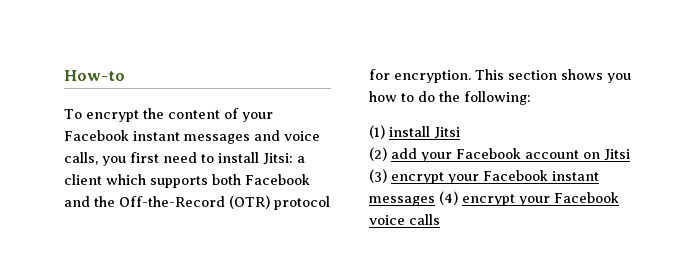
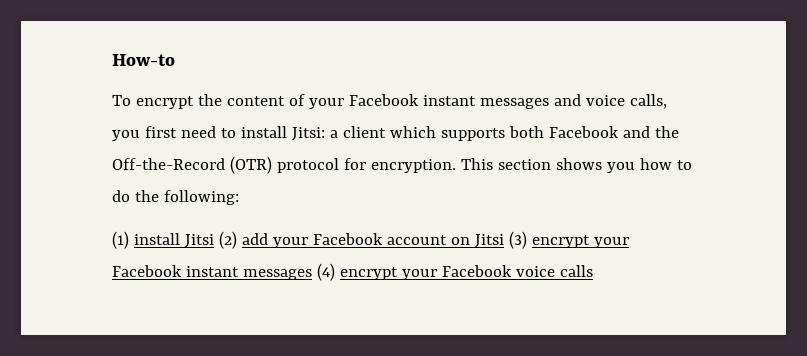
- (1) install Jitsi
- (2) add your Facebook account on Jitsi (3) encrypt your Facebook instant messages (4) encrypt your Facebook voice calls
+ (1) install Jitsi (2) add your Facebook account on Jitsi (3) encrypt your Facebook instant messages (4) encrypt your Facebook voice calls

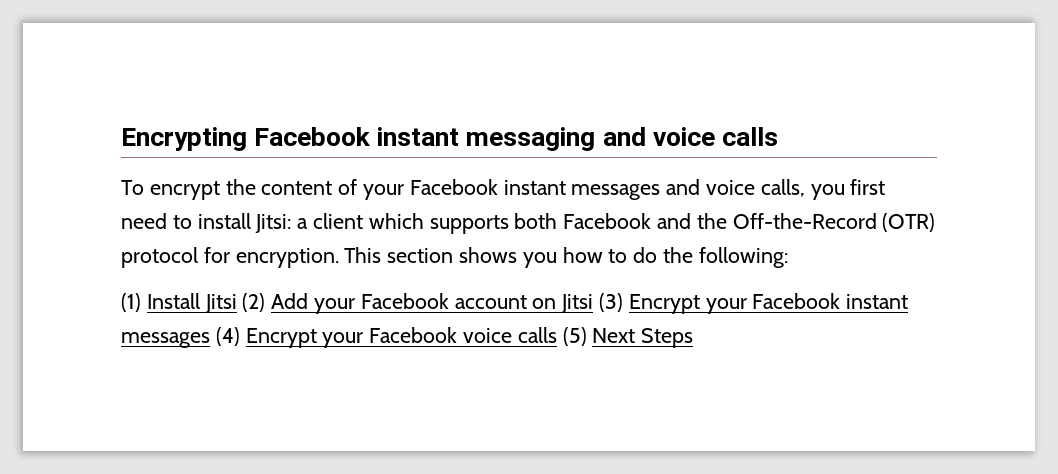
- How-to
+ Encrypting Facebook instant messaging and voice calls
- (1) install Jitsi (2) add your Facebook account on Jitsi (3) encrypt your Facebook instant messages (4) encrypt your Facebook voice calls
+ (1) Install Jitsi (2) Add your Facebook account on Jitsi (3) Encrypt your Facebook instant messages (4) Encrypt your Facebook voice calls (5) Next Steps

